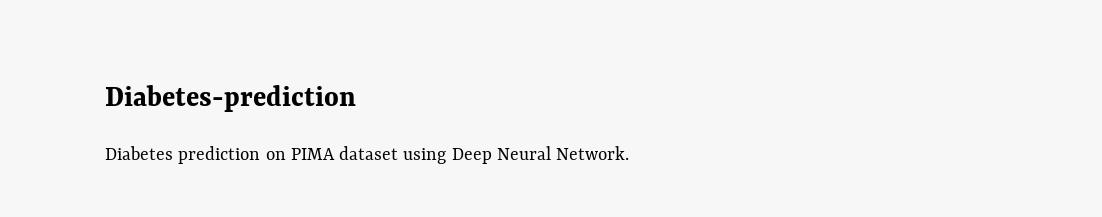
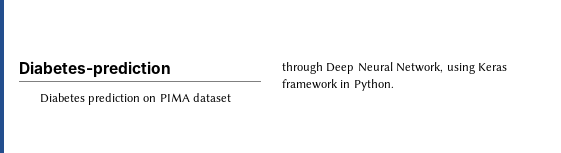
- Diabetes prediction on PIMA dataset using Deep Neural Network.
+ Diabetes prediction on PIMA dataset through Deep Neural Network, using Keras framework in Python.

